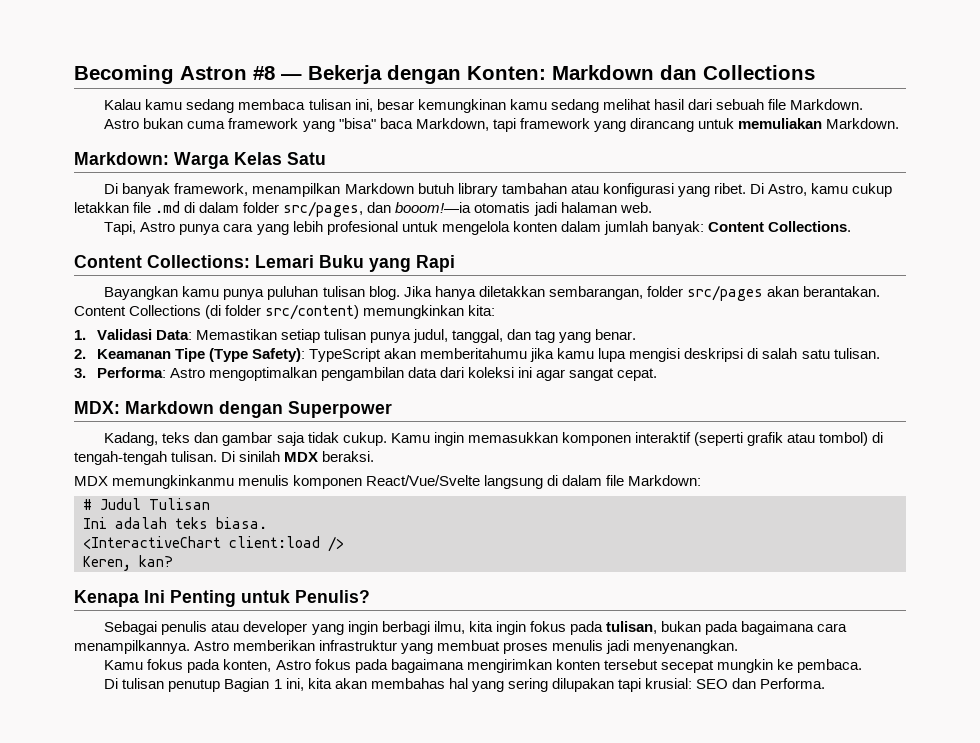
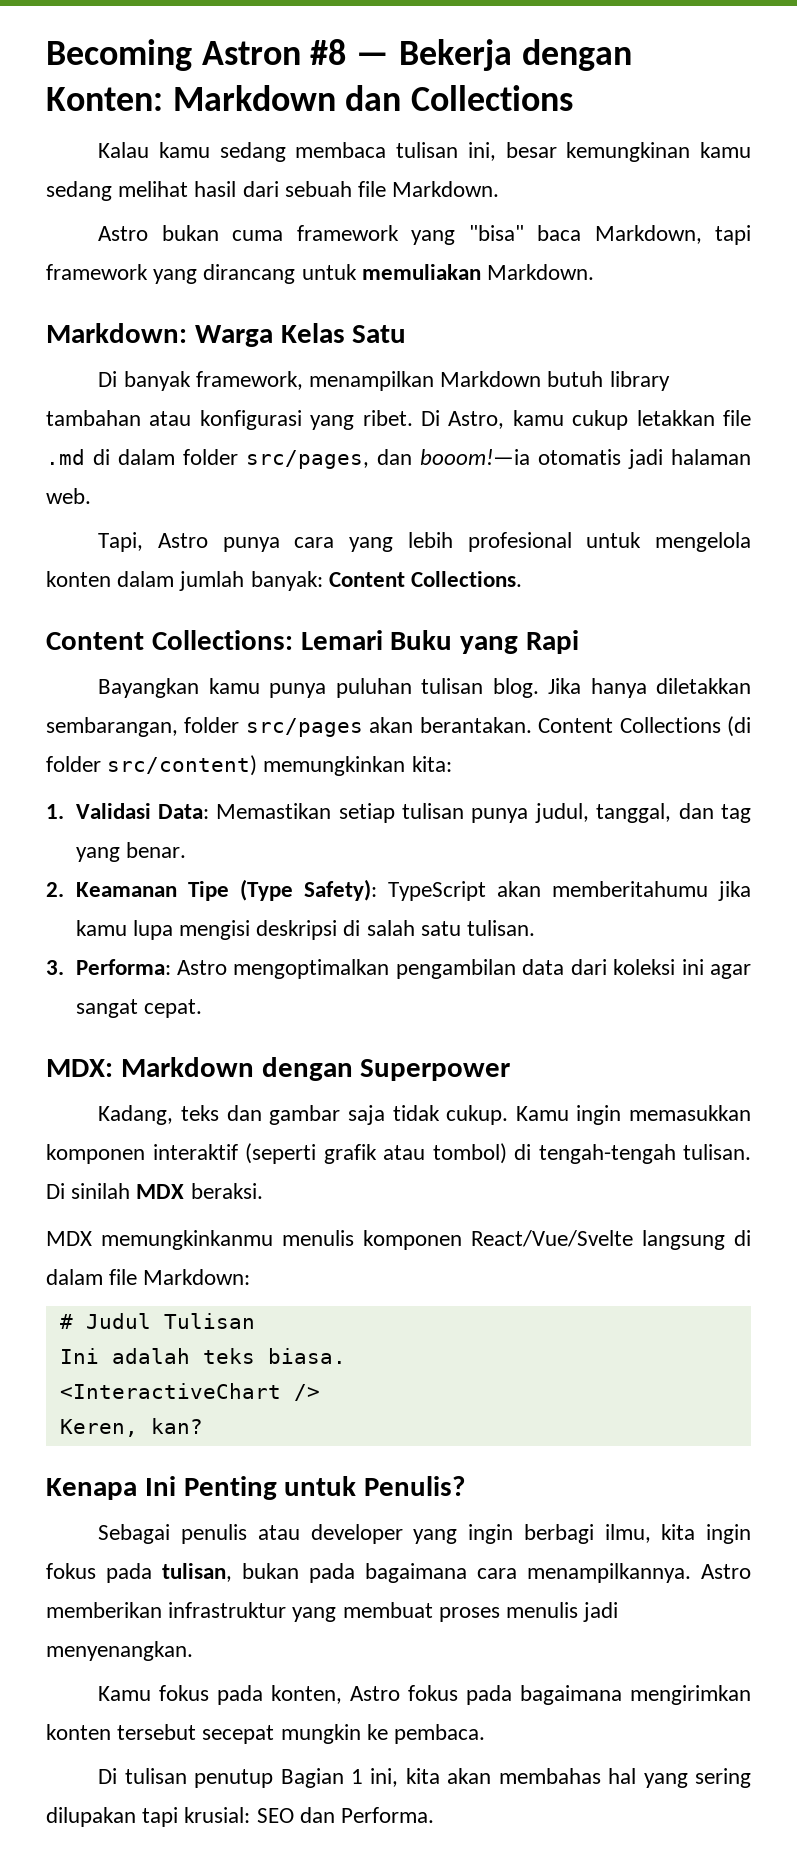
- <InteractiveChart client:load />
+ <InteractiveChart />

